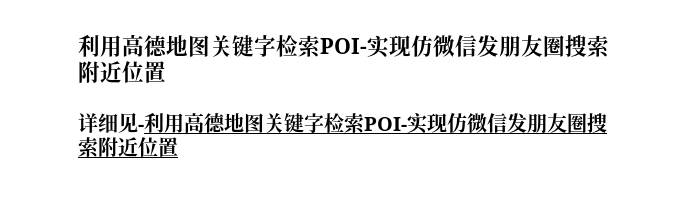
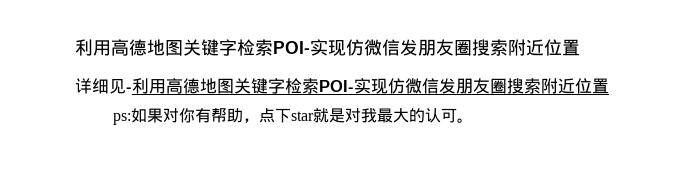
+ ps:如果对你有帮助，点下star就是对我最大的认可。

